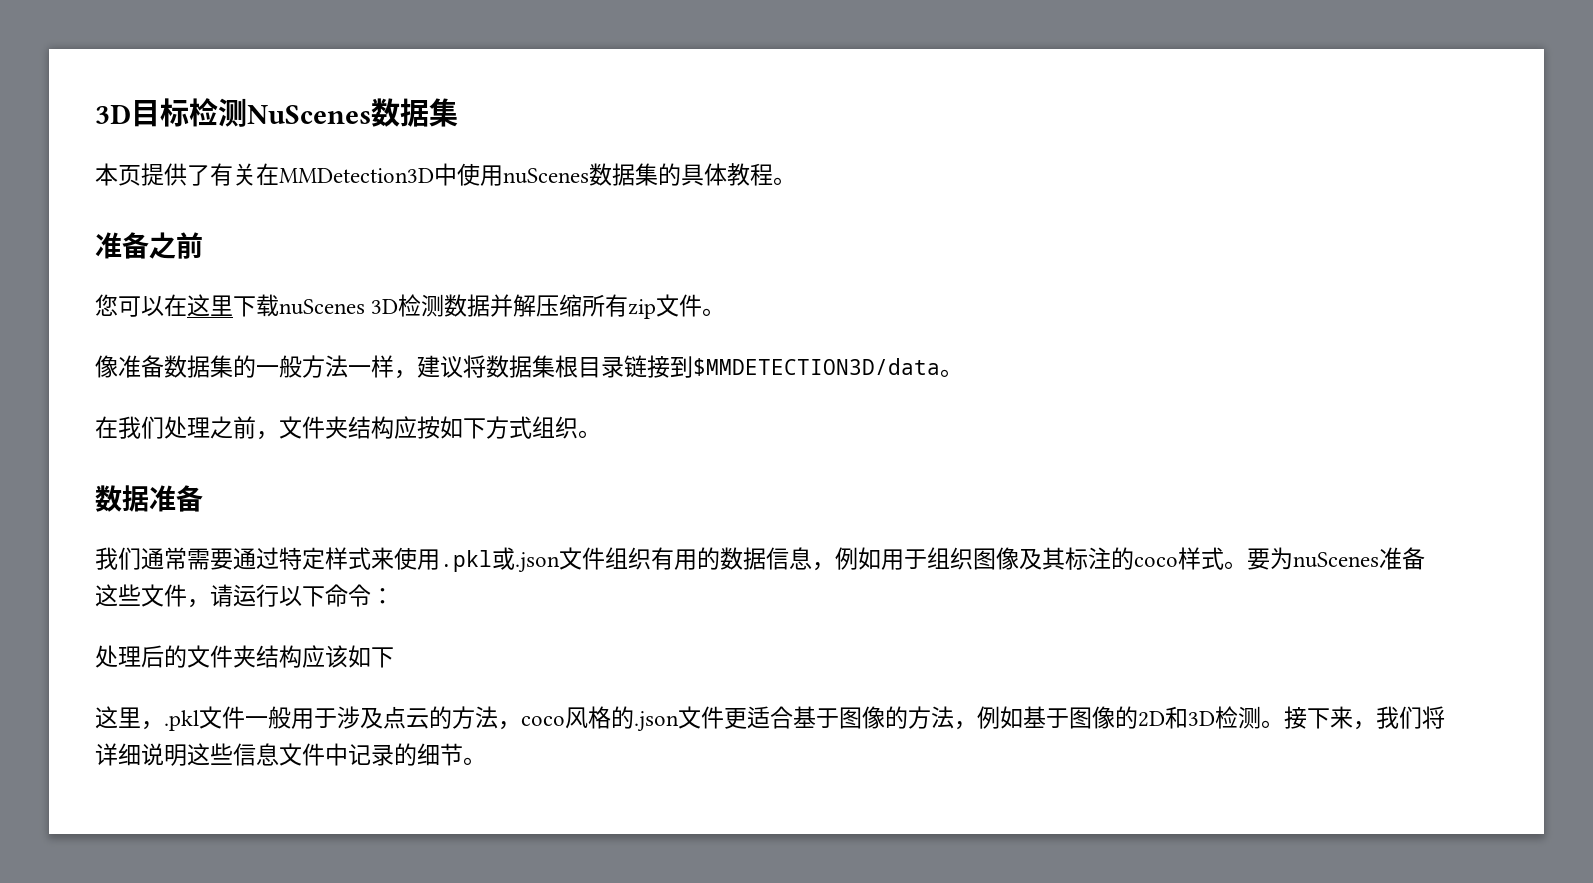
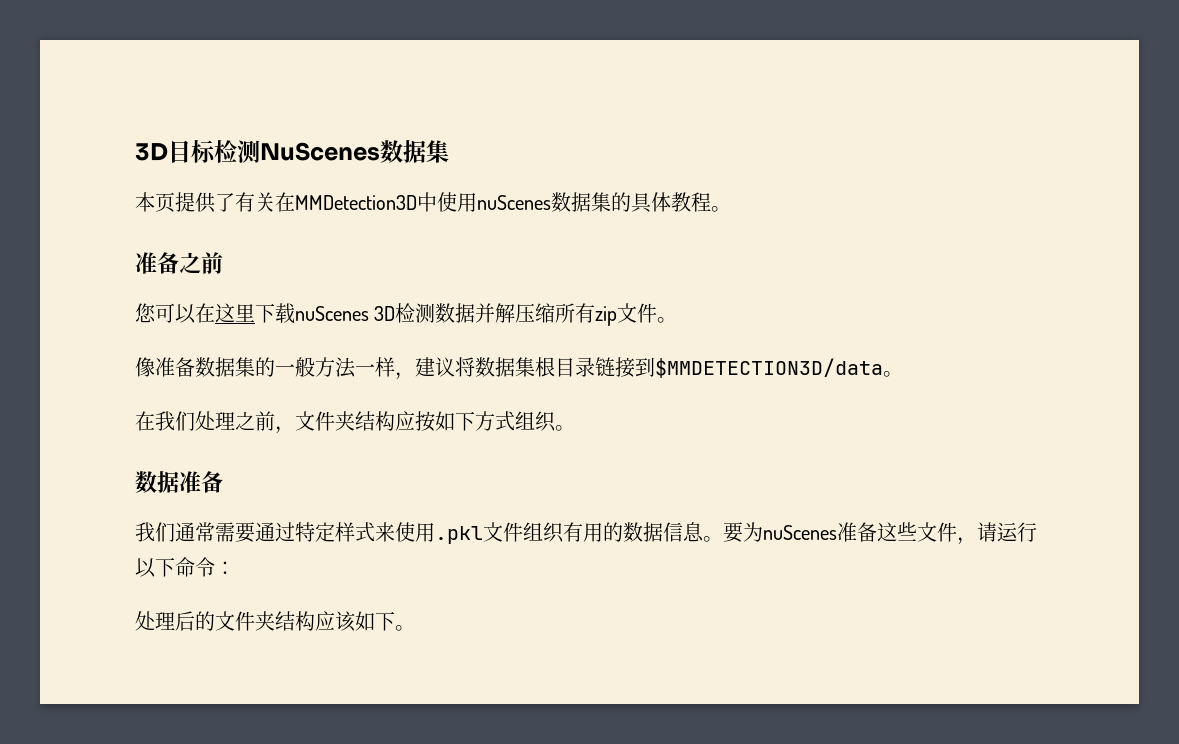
- 我们通常需要通过特定样式来使用.pkl或.json文件组织有用的数据信息，例如用于组织图像及其标注的coco样式。
+ 我们通常需要通过特定样式来使用.pkl文件组织有用的数据信息。
- 处理后的文件夹结构应该如下
- 这里，.pkl文件一般用于涉及点云的方法，coco风格的.json文件更适合基于图像的方法，例如基于图像的2D和3D检测。接下来，我们将详细说明这些信息文件中记录的细节。
+ 处理后的文件夹结构应该如下。

